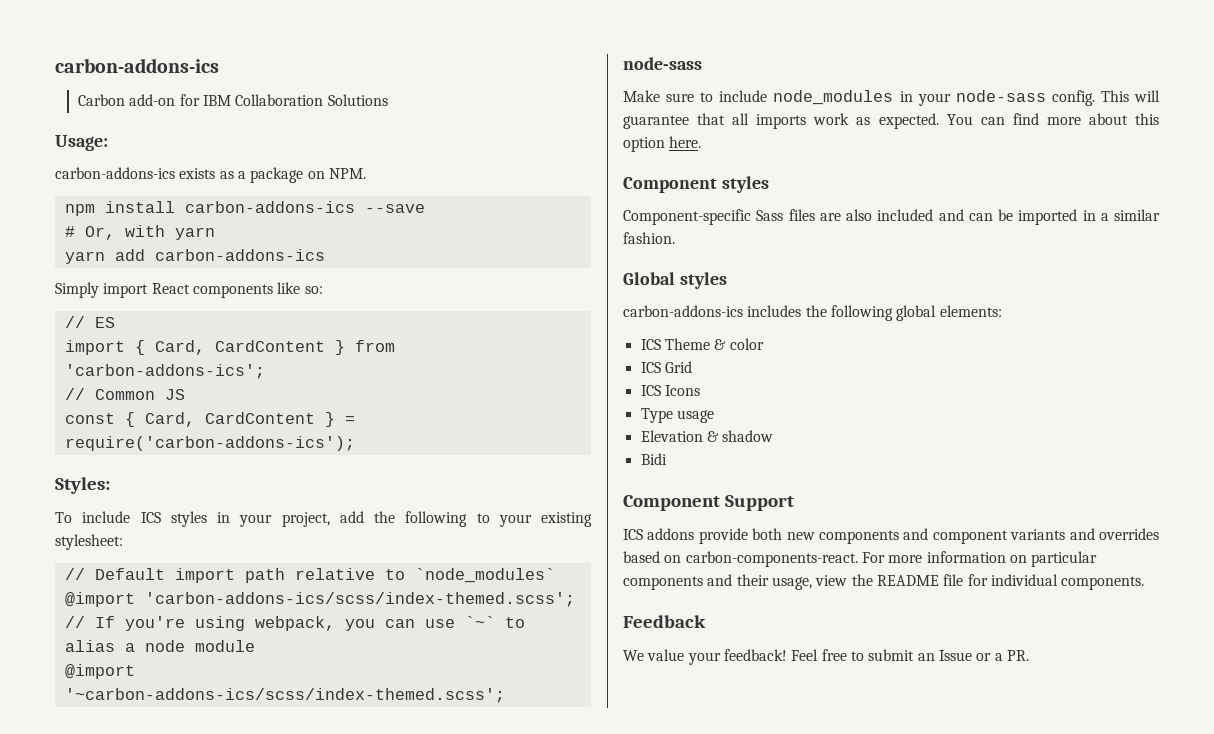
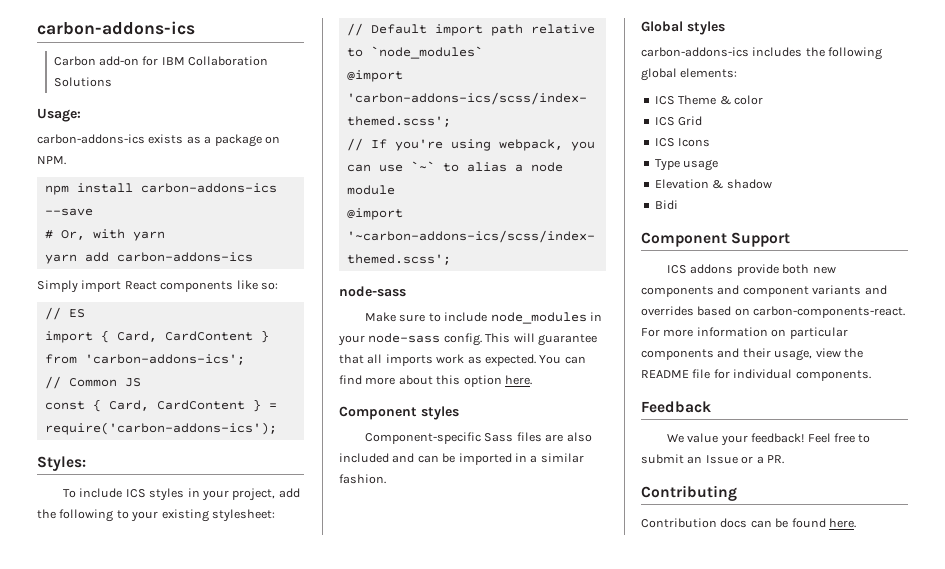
+ Contributing
+ Contribution docs can be found here.

